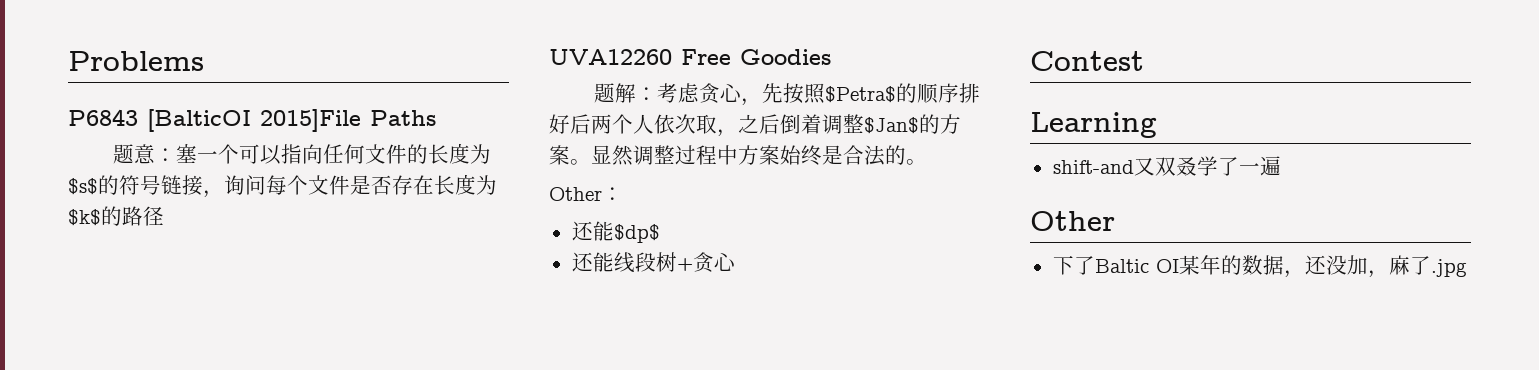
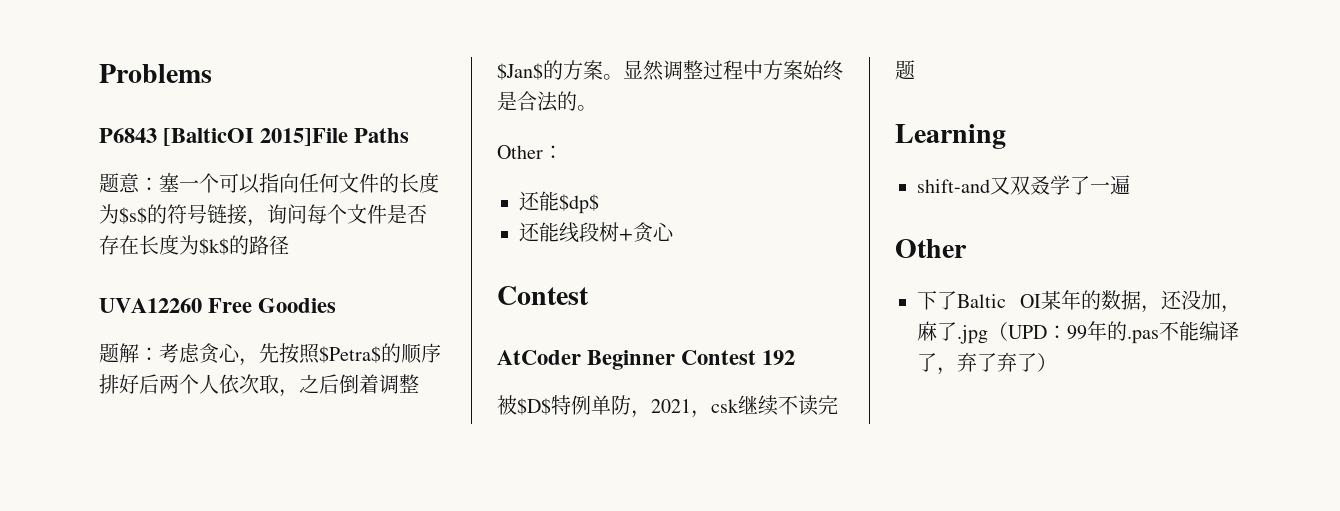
+ AtCoder Beginner Contest 192
+ 被$D$特例单防，2021，csk继续不读完题
- 下了Baltic OI某年的数据，还没加，麻了.jpg
+ 下了Baltic OI某年的数据，还没加，麻了.jpg（UPD：99年的.pas不能编译了，弃了弃了）

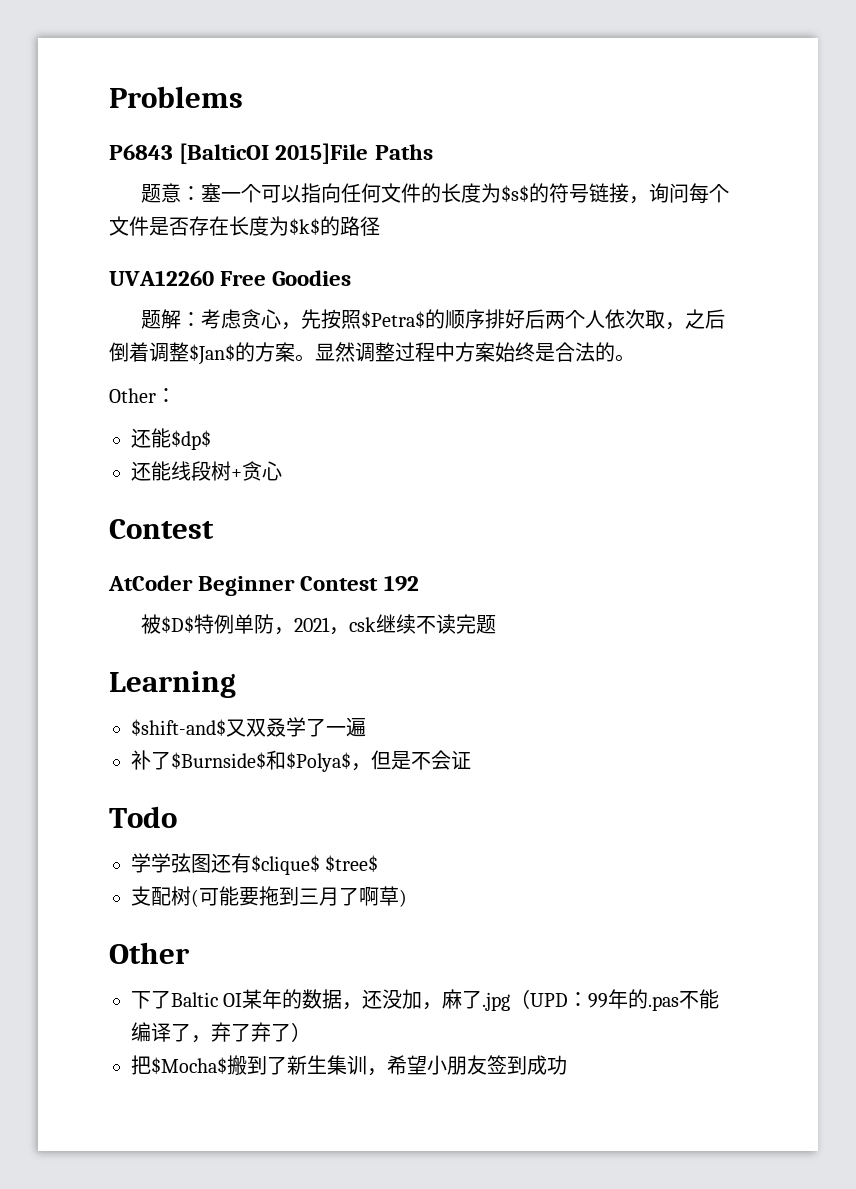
- shift-and又双叒学了一遍
+ $shift-and$又双叒学了一遍
+ 补了$Burnside$和$Polya$，但是不会证
+ Todo
+ 学学弦图还有$clique$ $tree$
+ 支配树(可能要拖到三月了啊草)
+ 把$Mocha$搬到了新生集训，希望小朋友签到成功

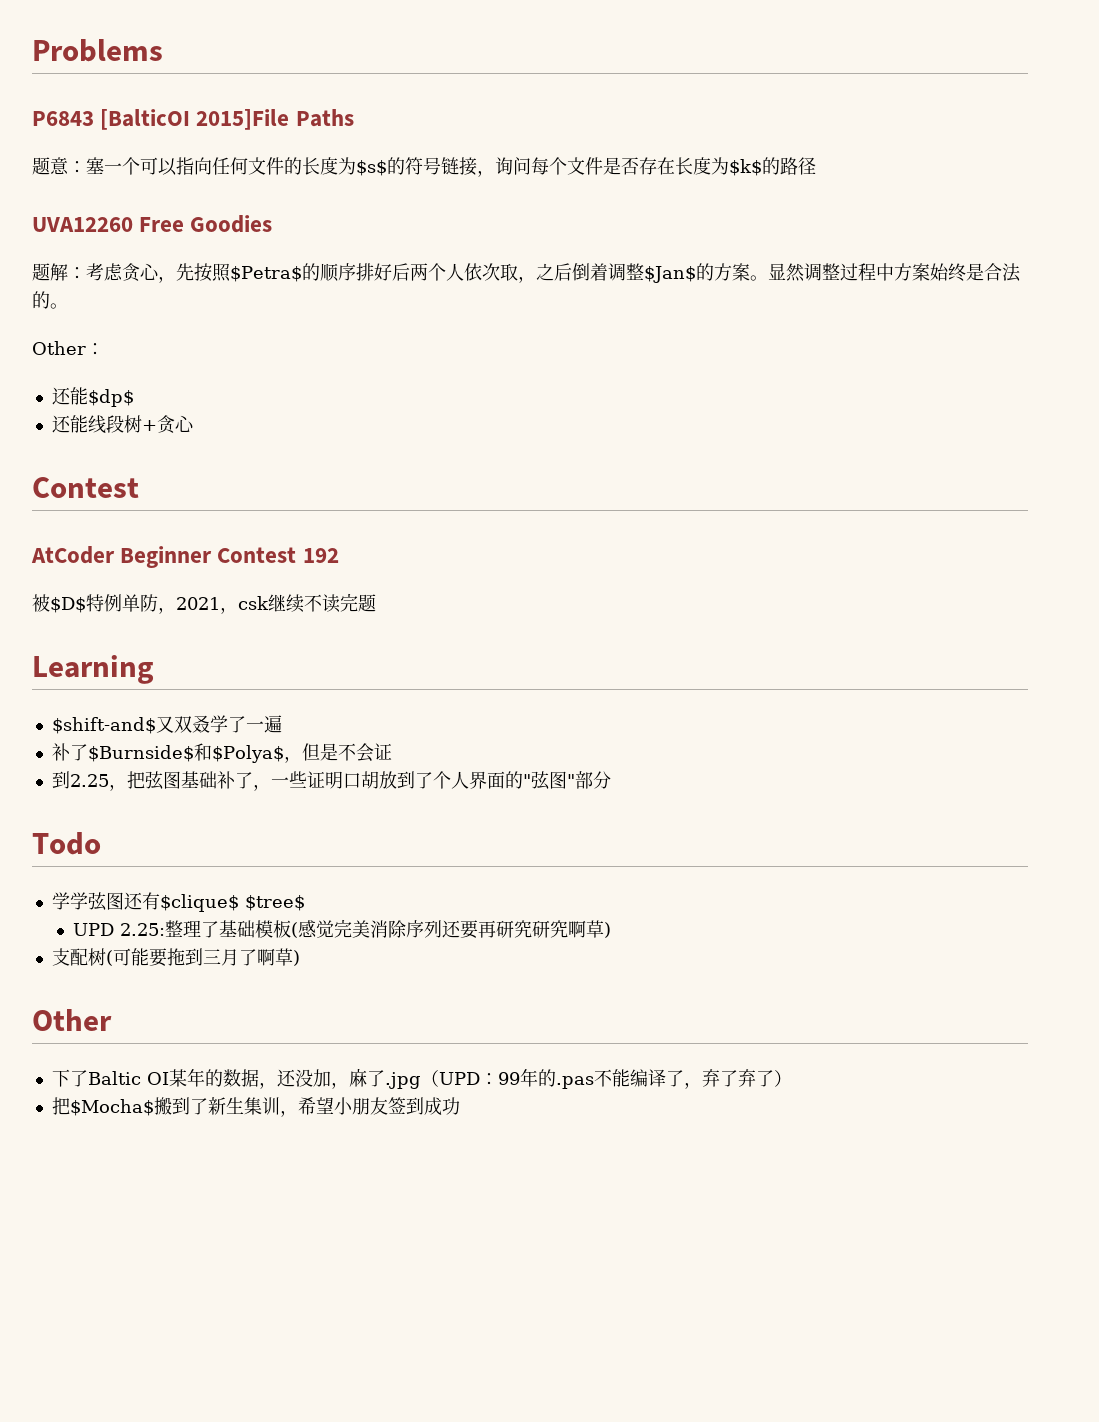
+ 到2.25，把弦图基础补了，一些证明口胡放到了个人界面的"弦图"部分
+ UPD 2.25:整理了基础模板(感觉完美消除序列还要再研究研究啊草)

